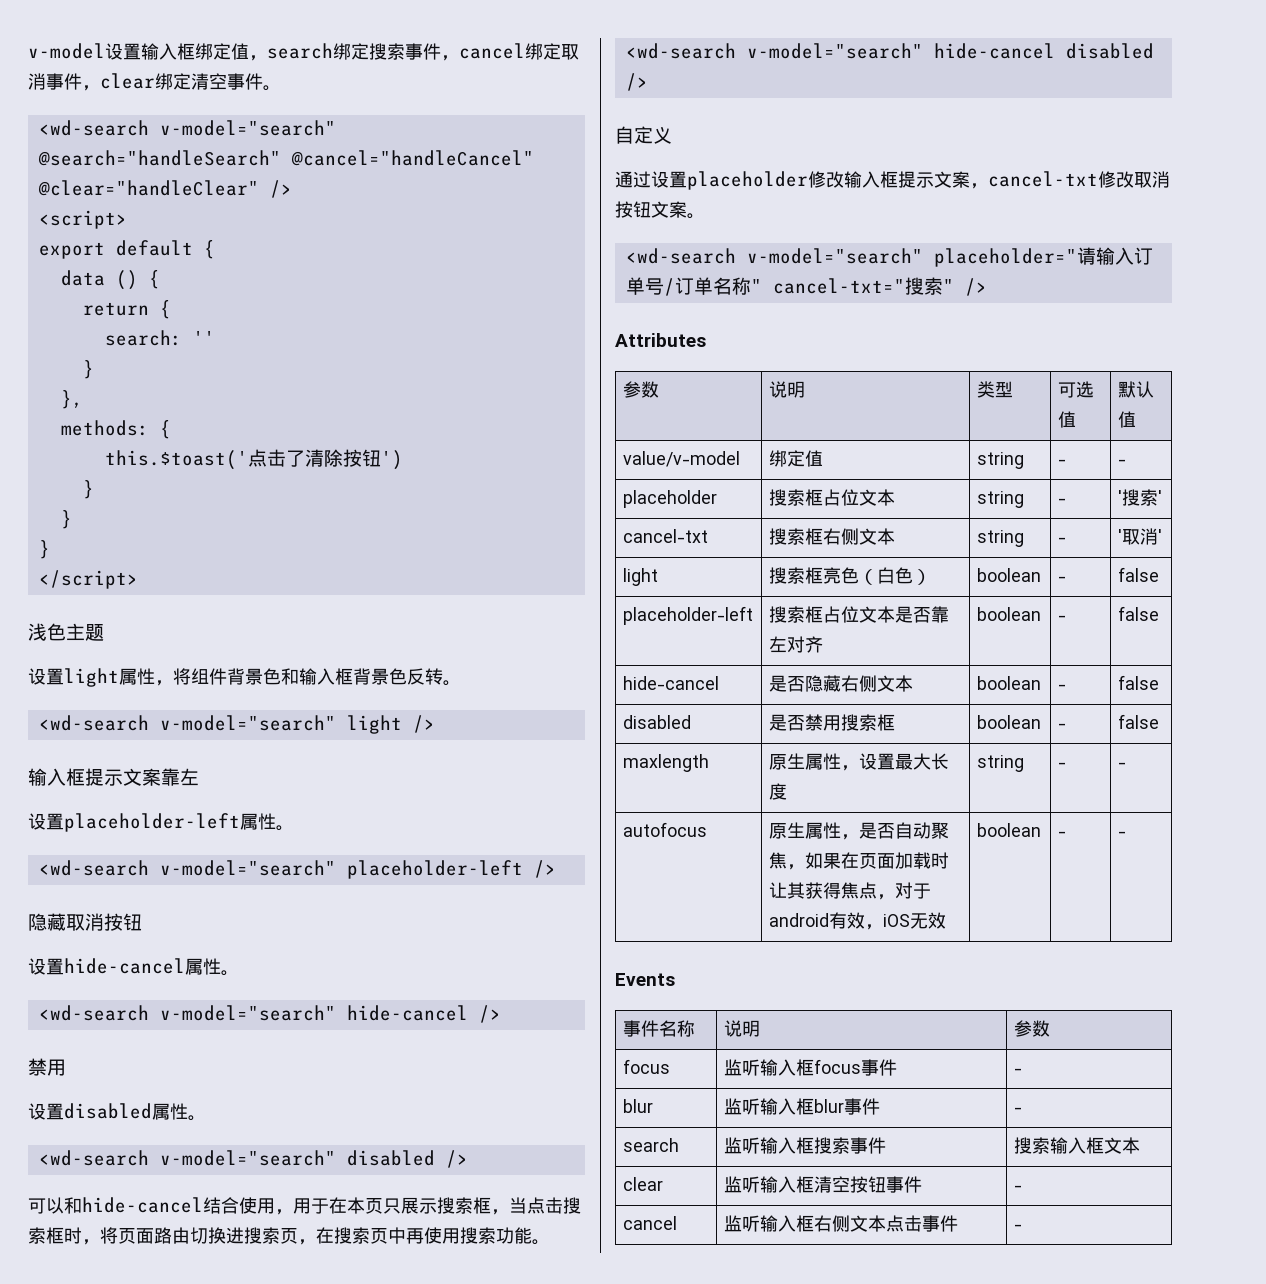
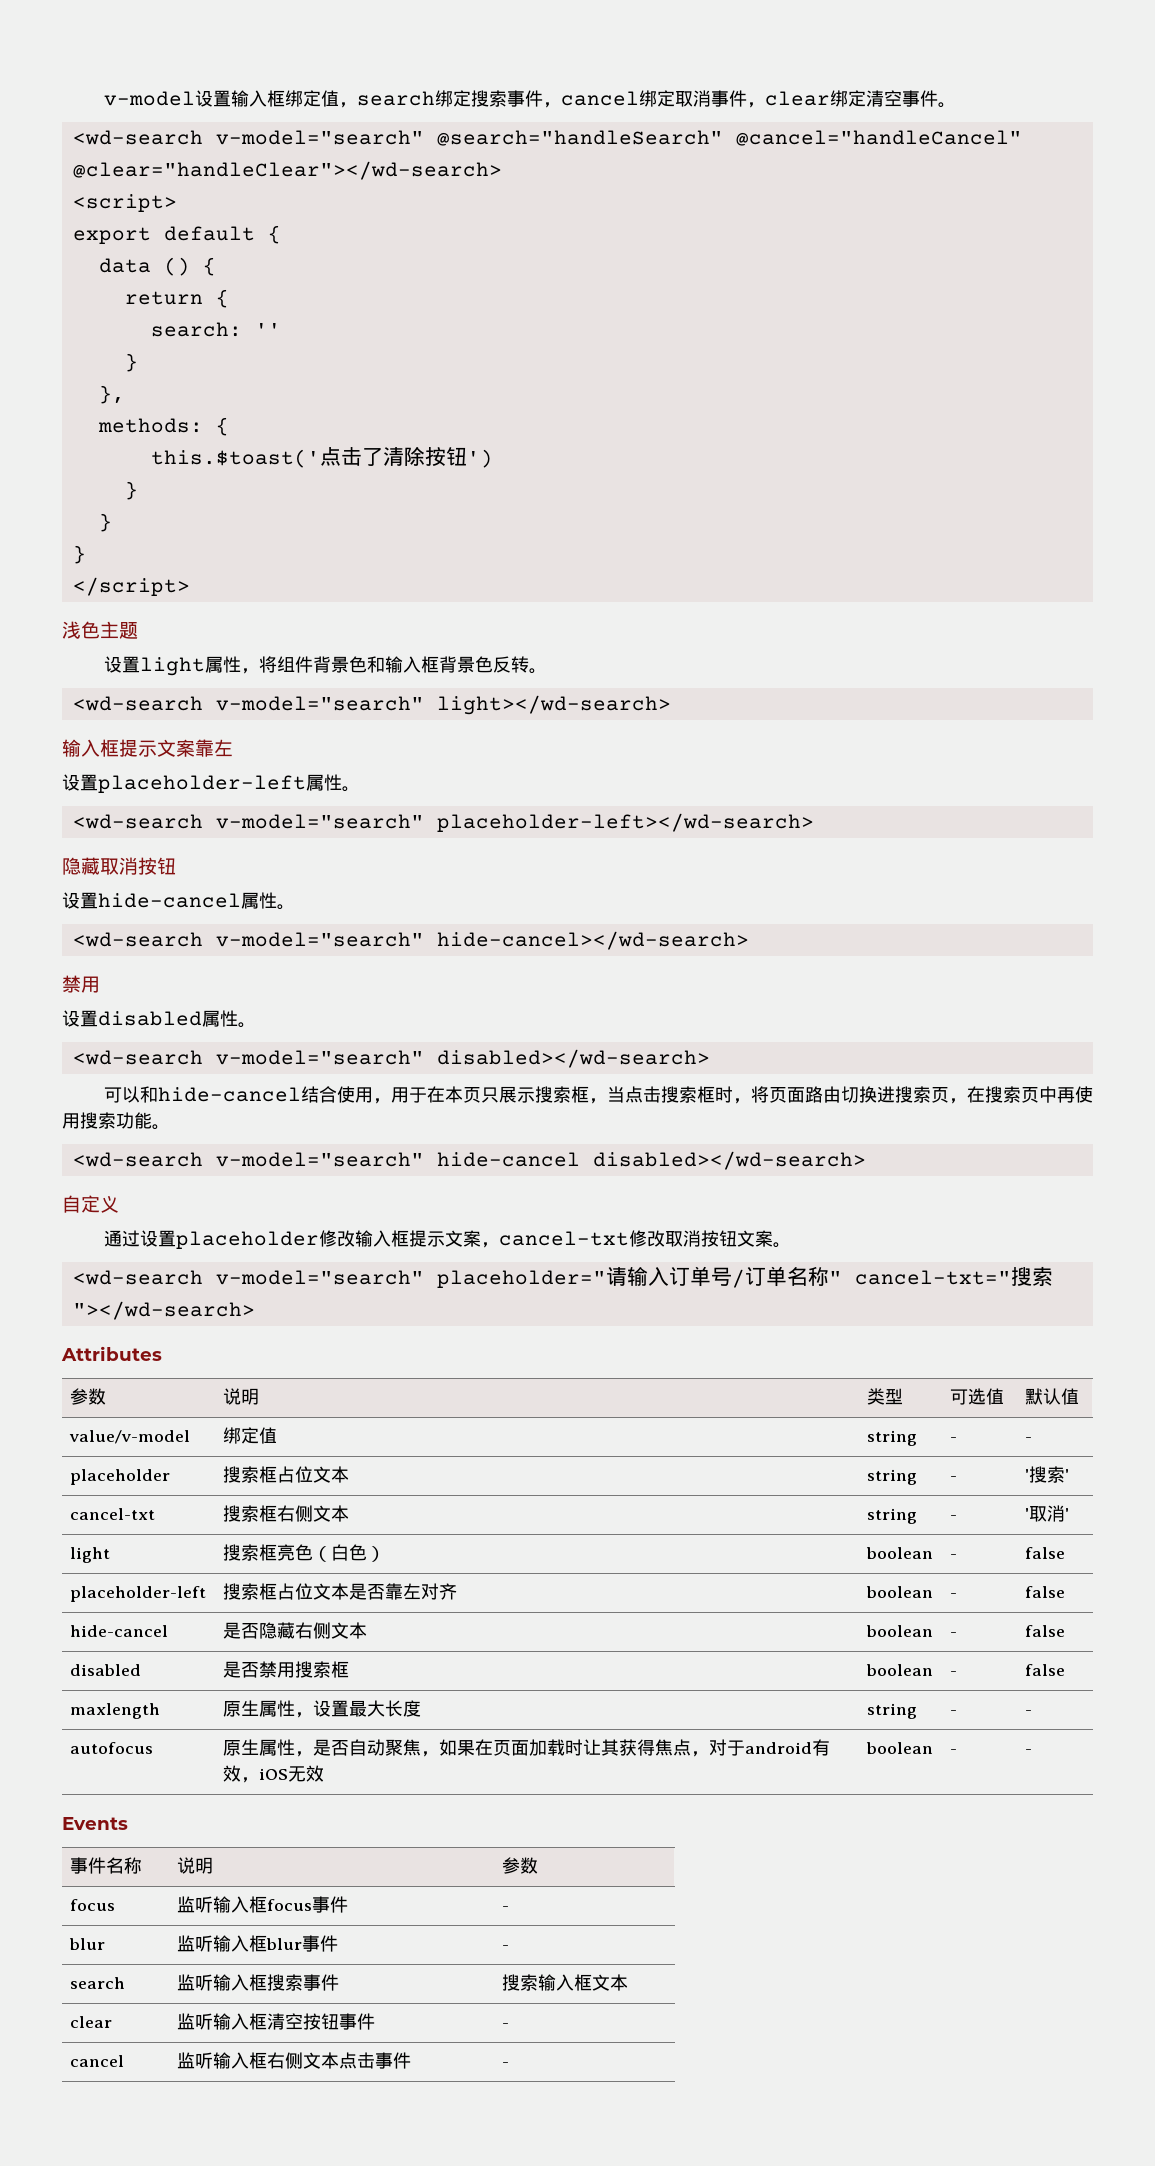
- <wd-search v-model="search" @search="handleSearch" @cancel="handleCancel" @clear="handleClear" />
+ <wd-search v-model="search" @search="handleSearch" @cancel="handleCancel" @clear="handleClear"></wd-search>
- <wd-search v-model="search" light />
+ <wd-search v-model="search" light></wd-search>
- <wd-search v-model="search" placeholder-left />
+ <wd-search v-model="search" placeholder-left></wd-search>
- <wd-search v-model="search" hide-cancel />
+ <wd-search v-model="search" hide-cancel></wd-search>
- <wd-search v-model="search" disabled />
+ <wd-search v-model="search" disabled></wd-search>
- <wd-search v-model="search" hide-cancel disabled />
+ <wd-search v-model="search" hide-cancel disabled></wd-search>
- <wd-search v-model="search" placeholder="请输入订单号/订单名称" cancel-txt="搜索" />
+ <wd-search v-model="search" placeholder="请输入订单号/订单名称" cancel-txt="搜索"></wd-search>

